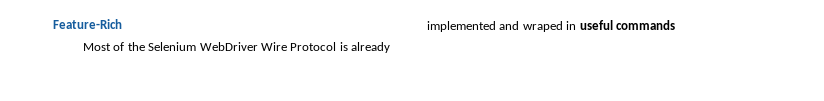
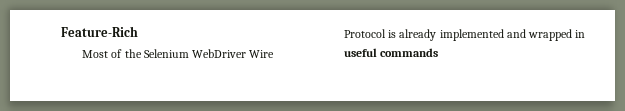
- Most of the Selenium WebDriver Wire Protocol is already implemented and wraped in useful commands
+ Most of the Selenium WebDriver Wire Protocol is already implemented and wrapped in useful commands

